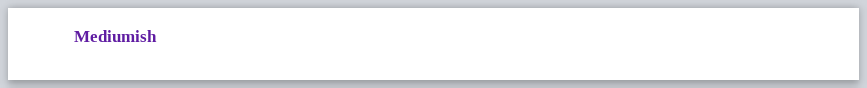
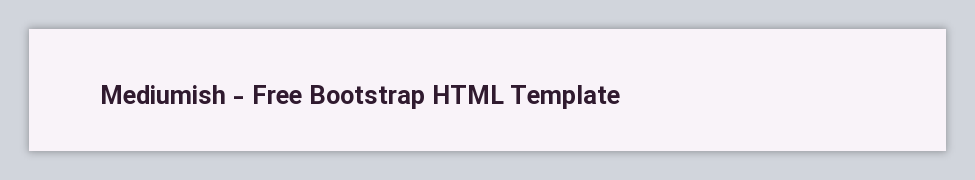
- Mediumish
+ Mediumish - Free Bootstrap HTML Template

